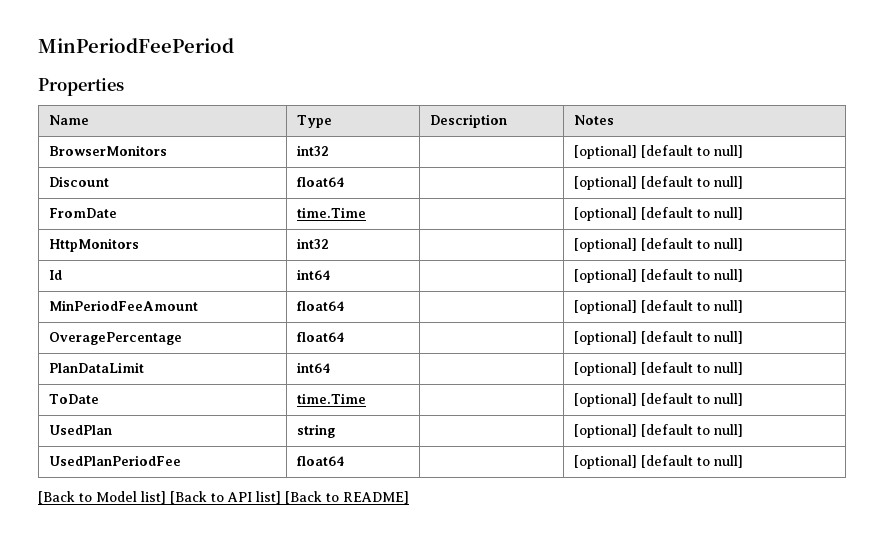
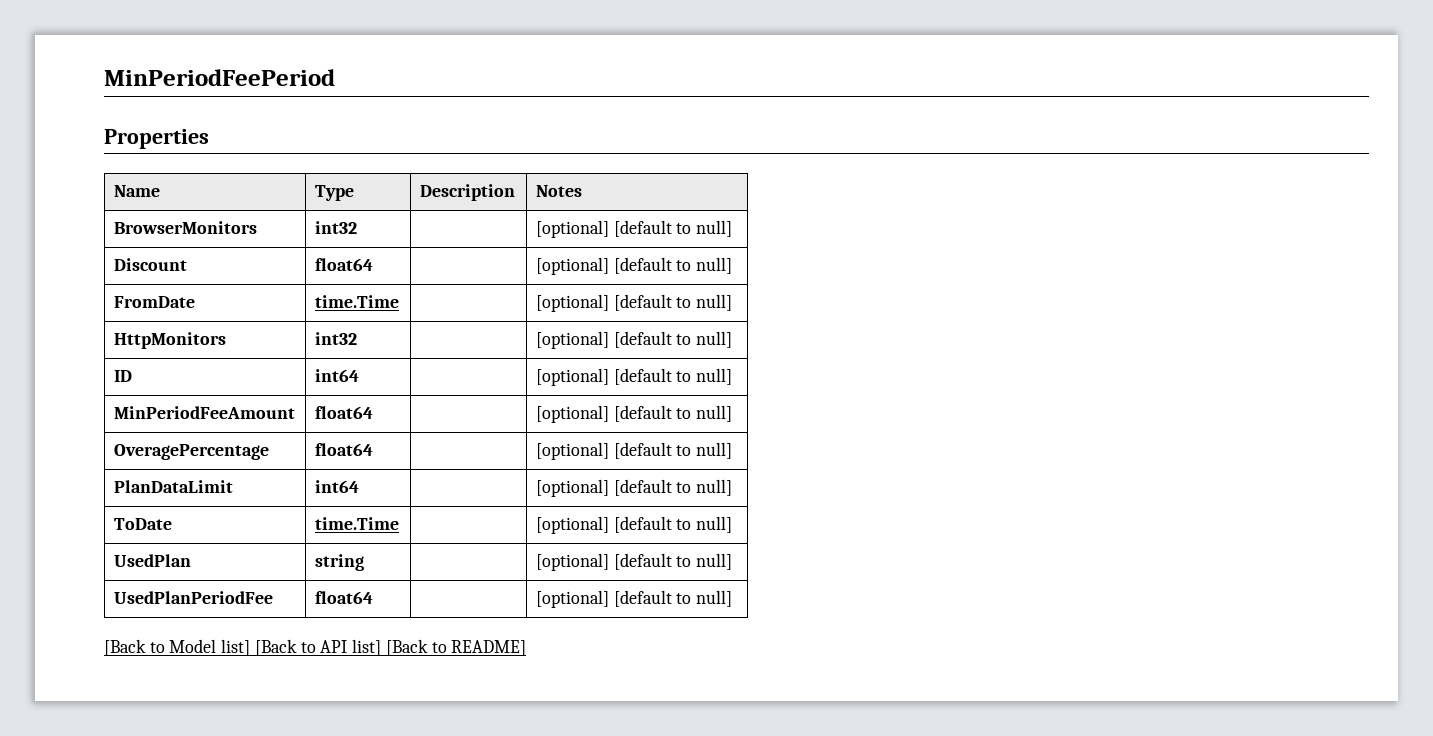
- Id | int64 | | [optional] [default to null]
+ ID | int64 | | [optional] [default to null]

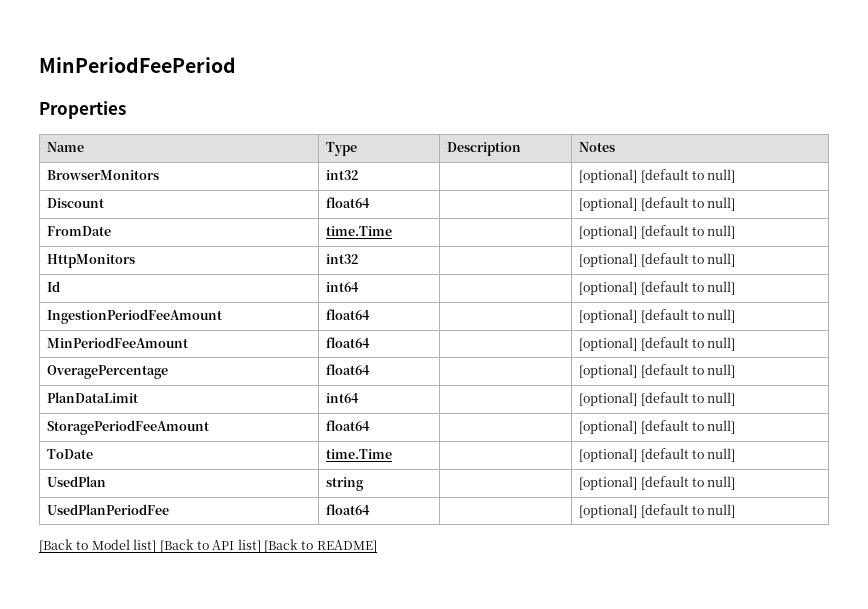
- ID | int64 | | [optional] [default to null]
+ Id | int64 | | [optional] [default to null]
+ IngestionPeriodFeeAmount | float64 | | [optional] [default to null]
+ StoragePeriodFeeAmount | float64 | | [optional] [default to null]

